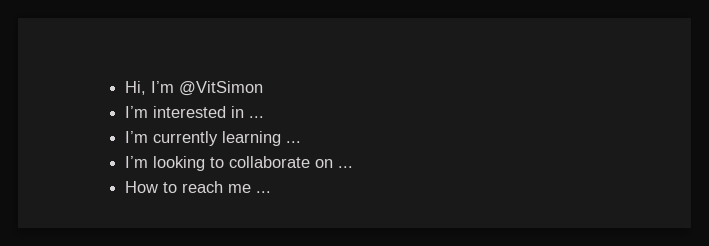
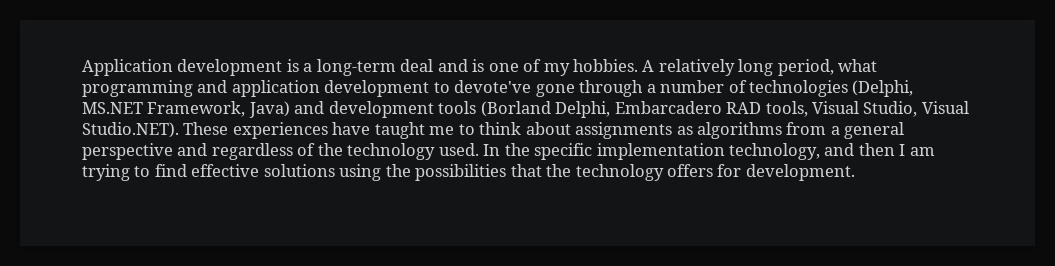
- Hi, I’m @VitSimon
- I’m interested in ...
- I’m currently learning ...
- I’m looking to collaborate on ...
- How to reach me ...
+ Application development is a long-term deal and is one of my hobbies. A relatively long period, what programming and application development to devote've gone through a number of technologies (Delphi, MS.NET Framework, Java) and development tools (Borland Delphi, Embarcadero RAD tools, Visual Studio, Visual Studio.NET). These experiences have taught me to think about assignments as algorithms from a general perspective and regardless of the technology used. In the specific implementation technology, and then I am trying to find effective solutions using the possibilities that the technology offers for development.

